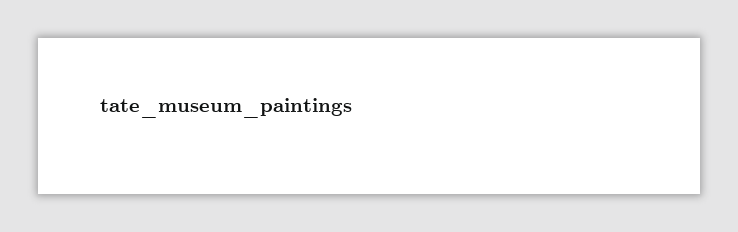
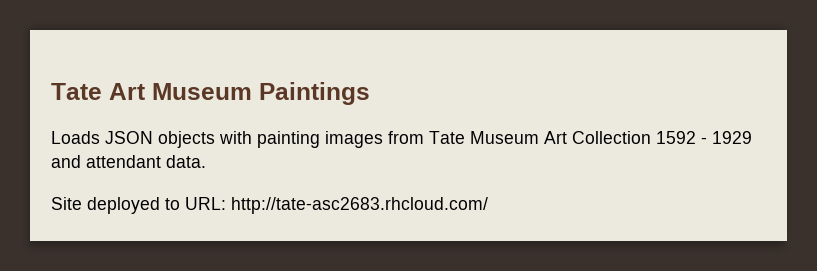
- tate_museum_paintings
+ Tate Art Museum Paintings
+ Loads JSON objects with painting images from Tate Museum Art Collection 1592 - 1929 and attendant data.
+ Site deployed to URL: http://tate-asc2683.rhcloud.com/

